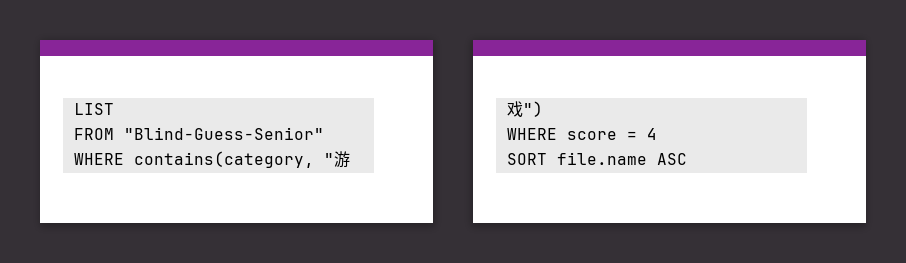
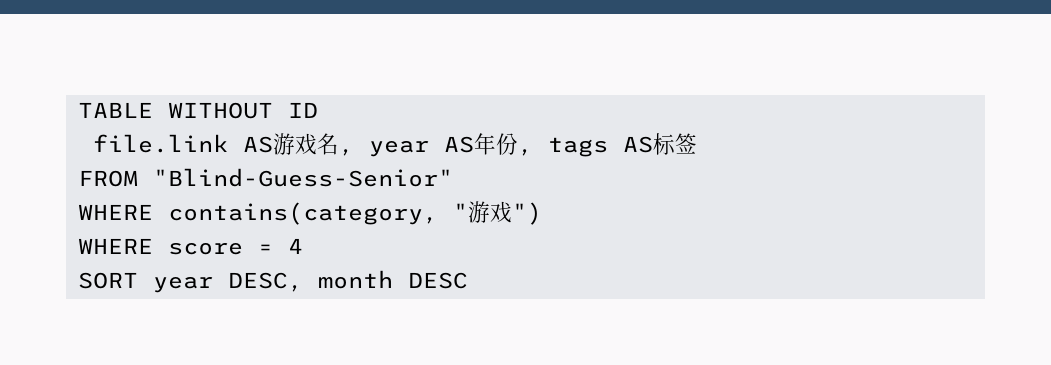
- LIST
+ TABLE WITHOUT ID
+ file.link AS游戏名, year AS年份, tags AS标签
- SORT file.name ASC
+ SORT year DESC, month DESC

